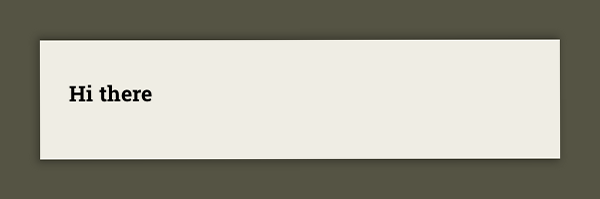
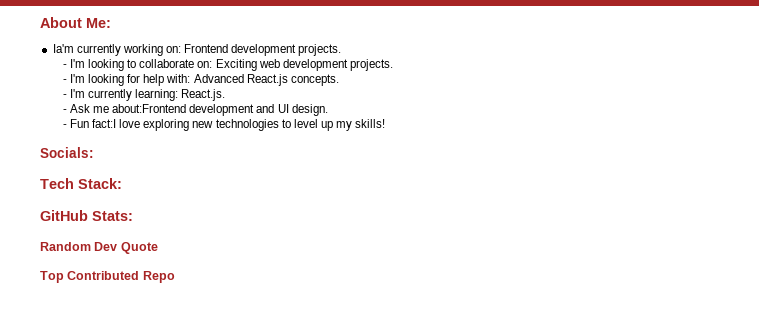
- Hi there
+ About Me:
+ Ia'm currently working on: Frontend development projects.
+ - I'm looking to collaborate on: Exciting web development projects.
+ - I'm looking for help with: Advanced React.js concepts.
+ - I'm currently learning: React.js.
+ - Ask me about:Frontend development and UI design.
+ - Fun fact:I love exploring new technologies to level up my skills!
+ Socials:
+ Tech Stack:
+ GitHub Stats:
+ Random Dev Quote
+ Top Contributed Repo

